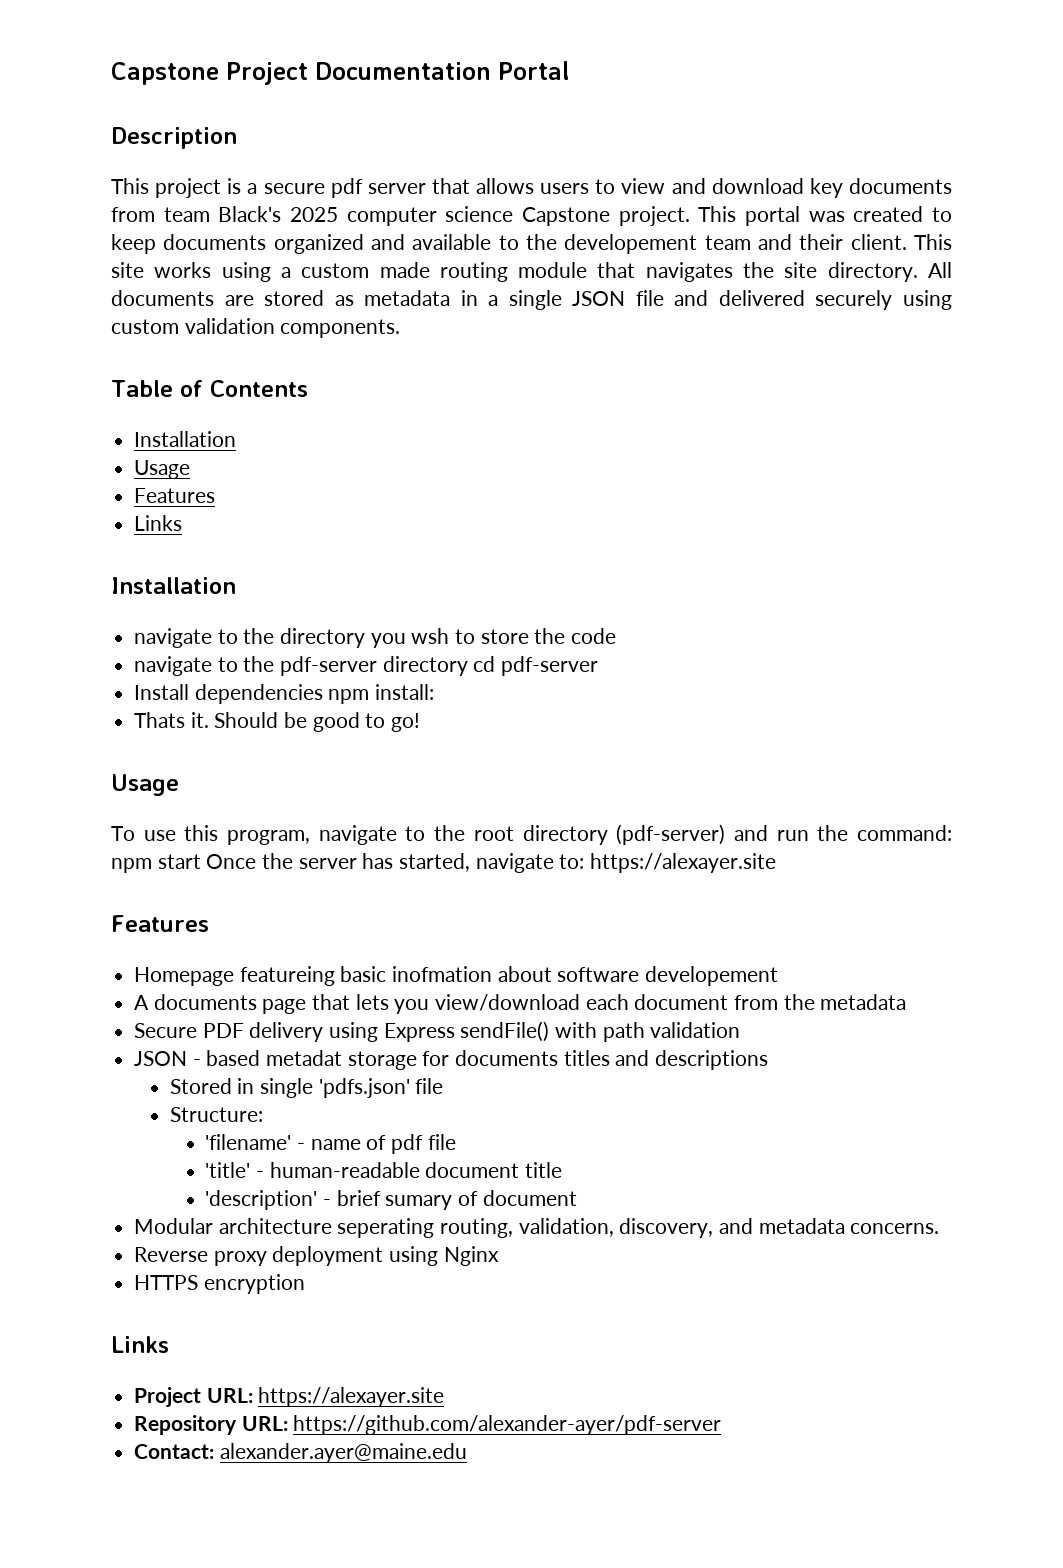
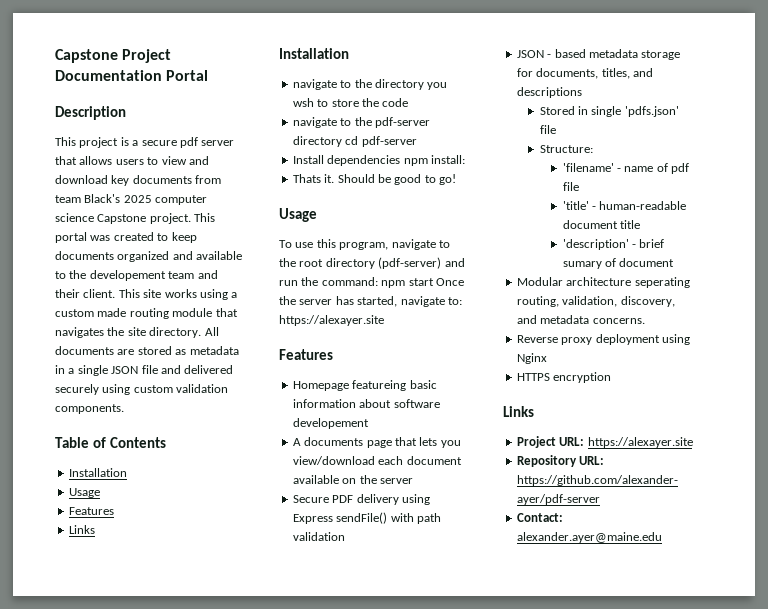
- Homepage featureing basic inofmation about software developement
+ Homepage featureing basic information about software developement
- A documents page that lets you view/download each document from the metadata
+ A documents page that lets you view/download each document available on the server
- JSON - based metadat storage for documents titles and descriptions
+ JSON - based metadata storage for documents, titles, and descriptions

